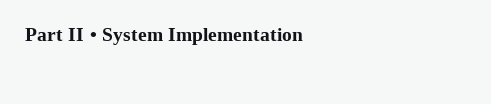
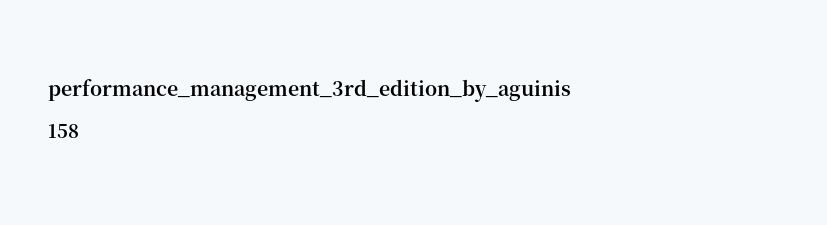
- Part II • System Implementation
+ performance_management_3rd_edition_by_aguinis
+ 158

